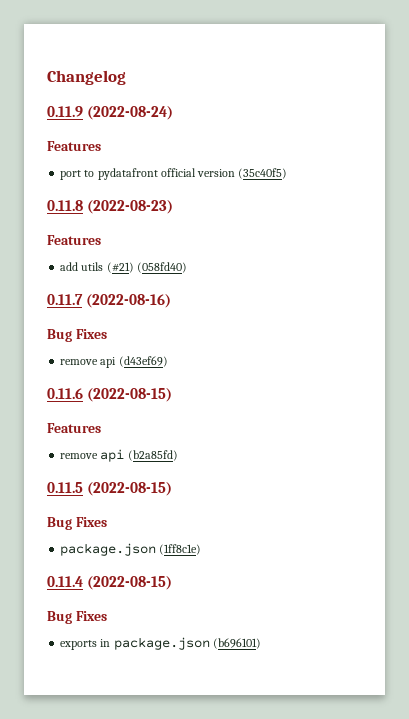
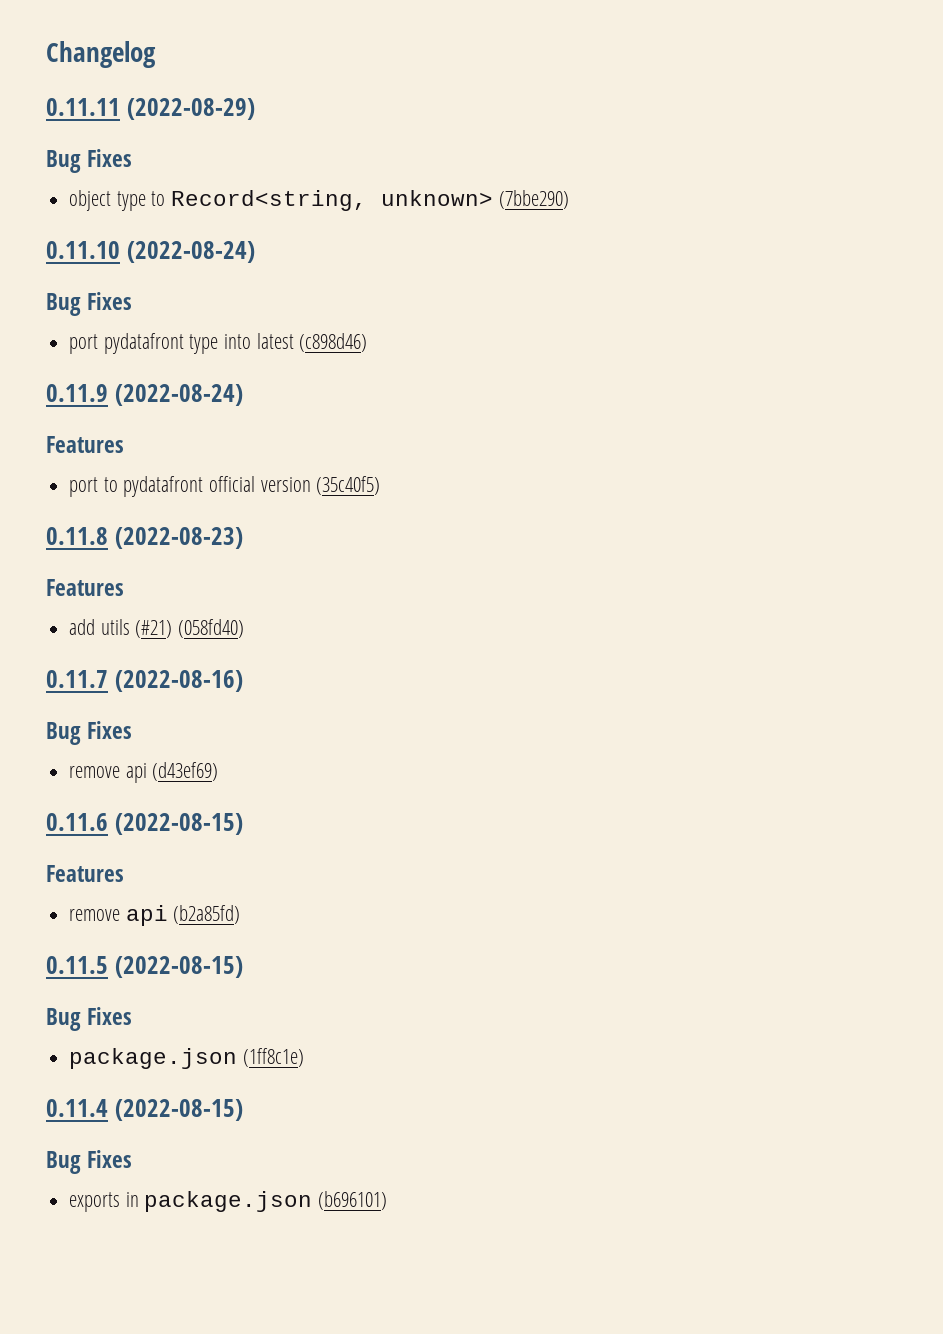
+ 0.11.11 (2022-08-29)
+ Bug Fixes
+ object type to Record<string, unknown> (7bbe290)
+ 0.11.10 (2022-08-24)
+ Bug Fixes
+ port pydatafront type into latest (c898d46)

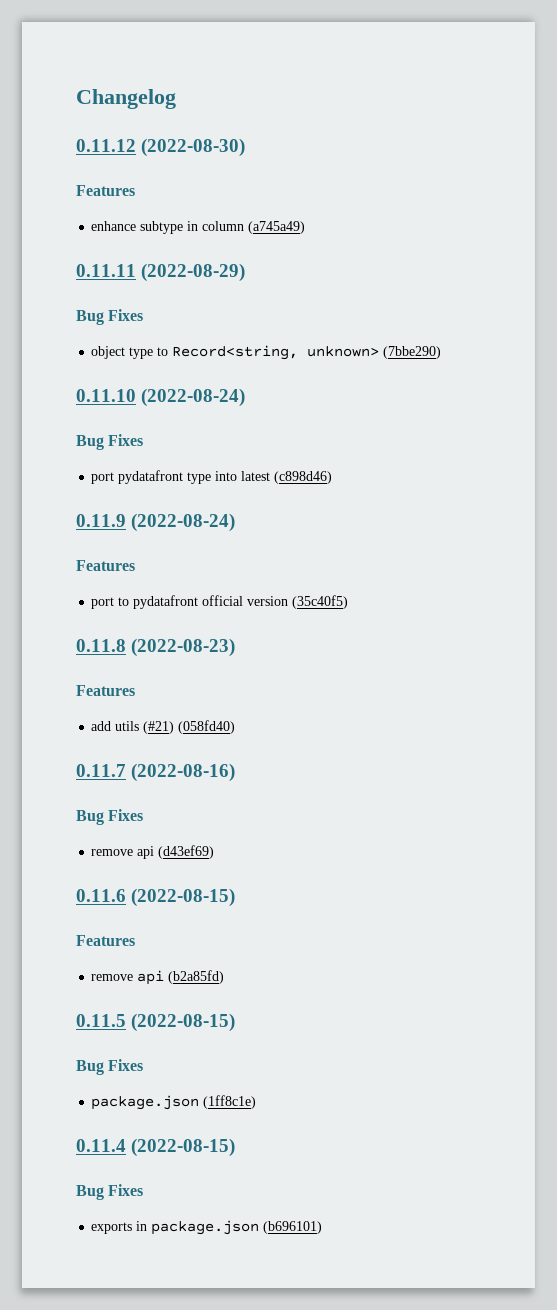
+ 0.11.12 (2022-08-30)
+ Features
+ enhance subtype in column (a745a49)

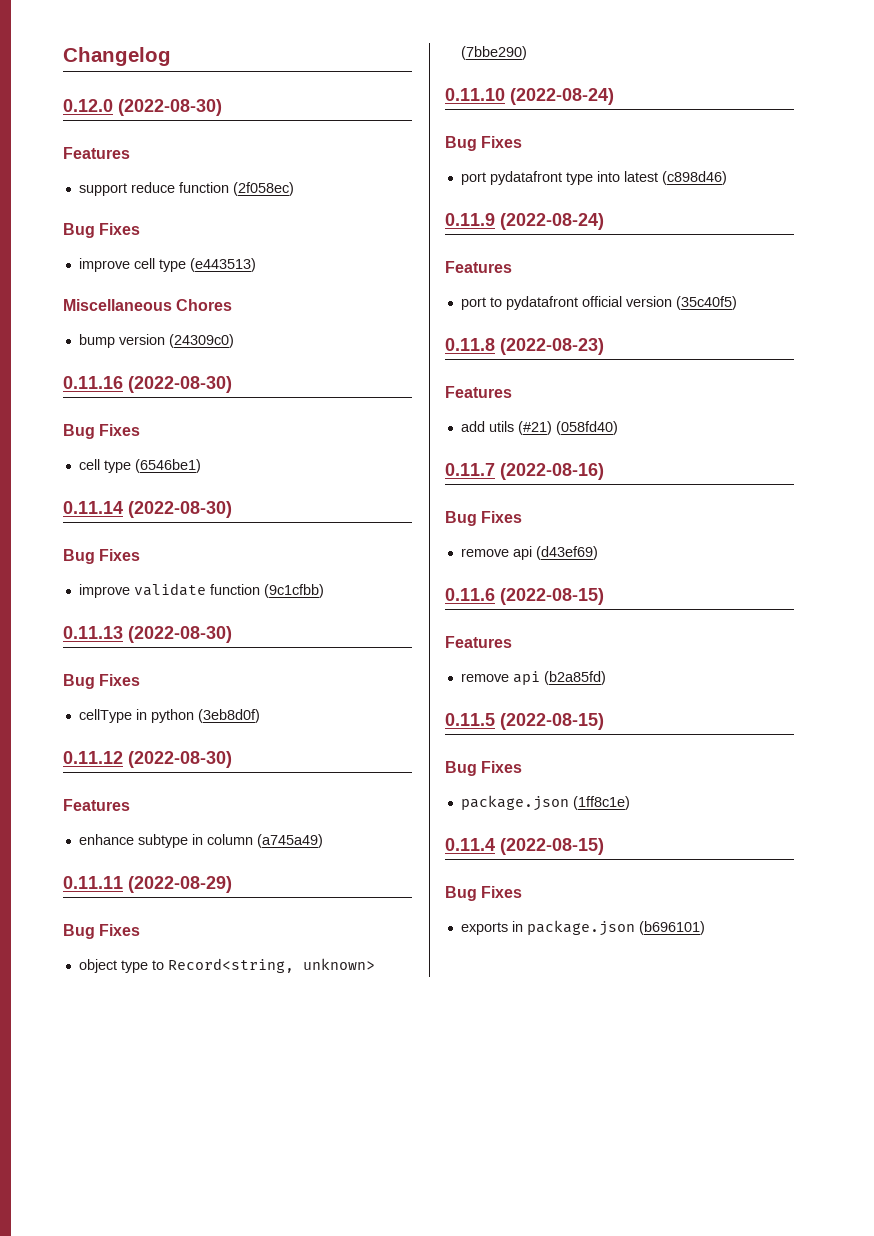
+ 0.12.0 (2022-08-30)
+ Features
+ support reduce function (2f058ec)
+ Bug Fixes
+ improve cell type (e443513)
+ Miscellaneous Chores
+ bump version (24309c0)
+ 0.11.16 (2022-08-30)
+ Bug Fixes
+ cell type (6546be1)
+ 0.11.14 (2022-08-30)
+ Bug Fixes
+ improve validate function (9c1cfbb)
+ 0.11.13 (2022-08-30)
+ Bug Fixes
+ cellType in python (3eb8d0f)

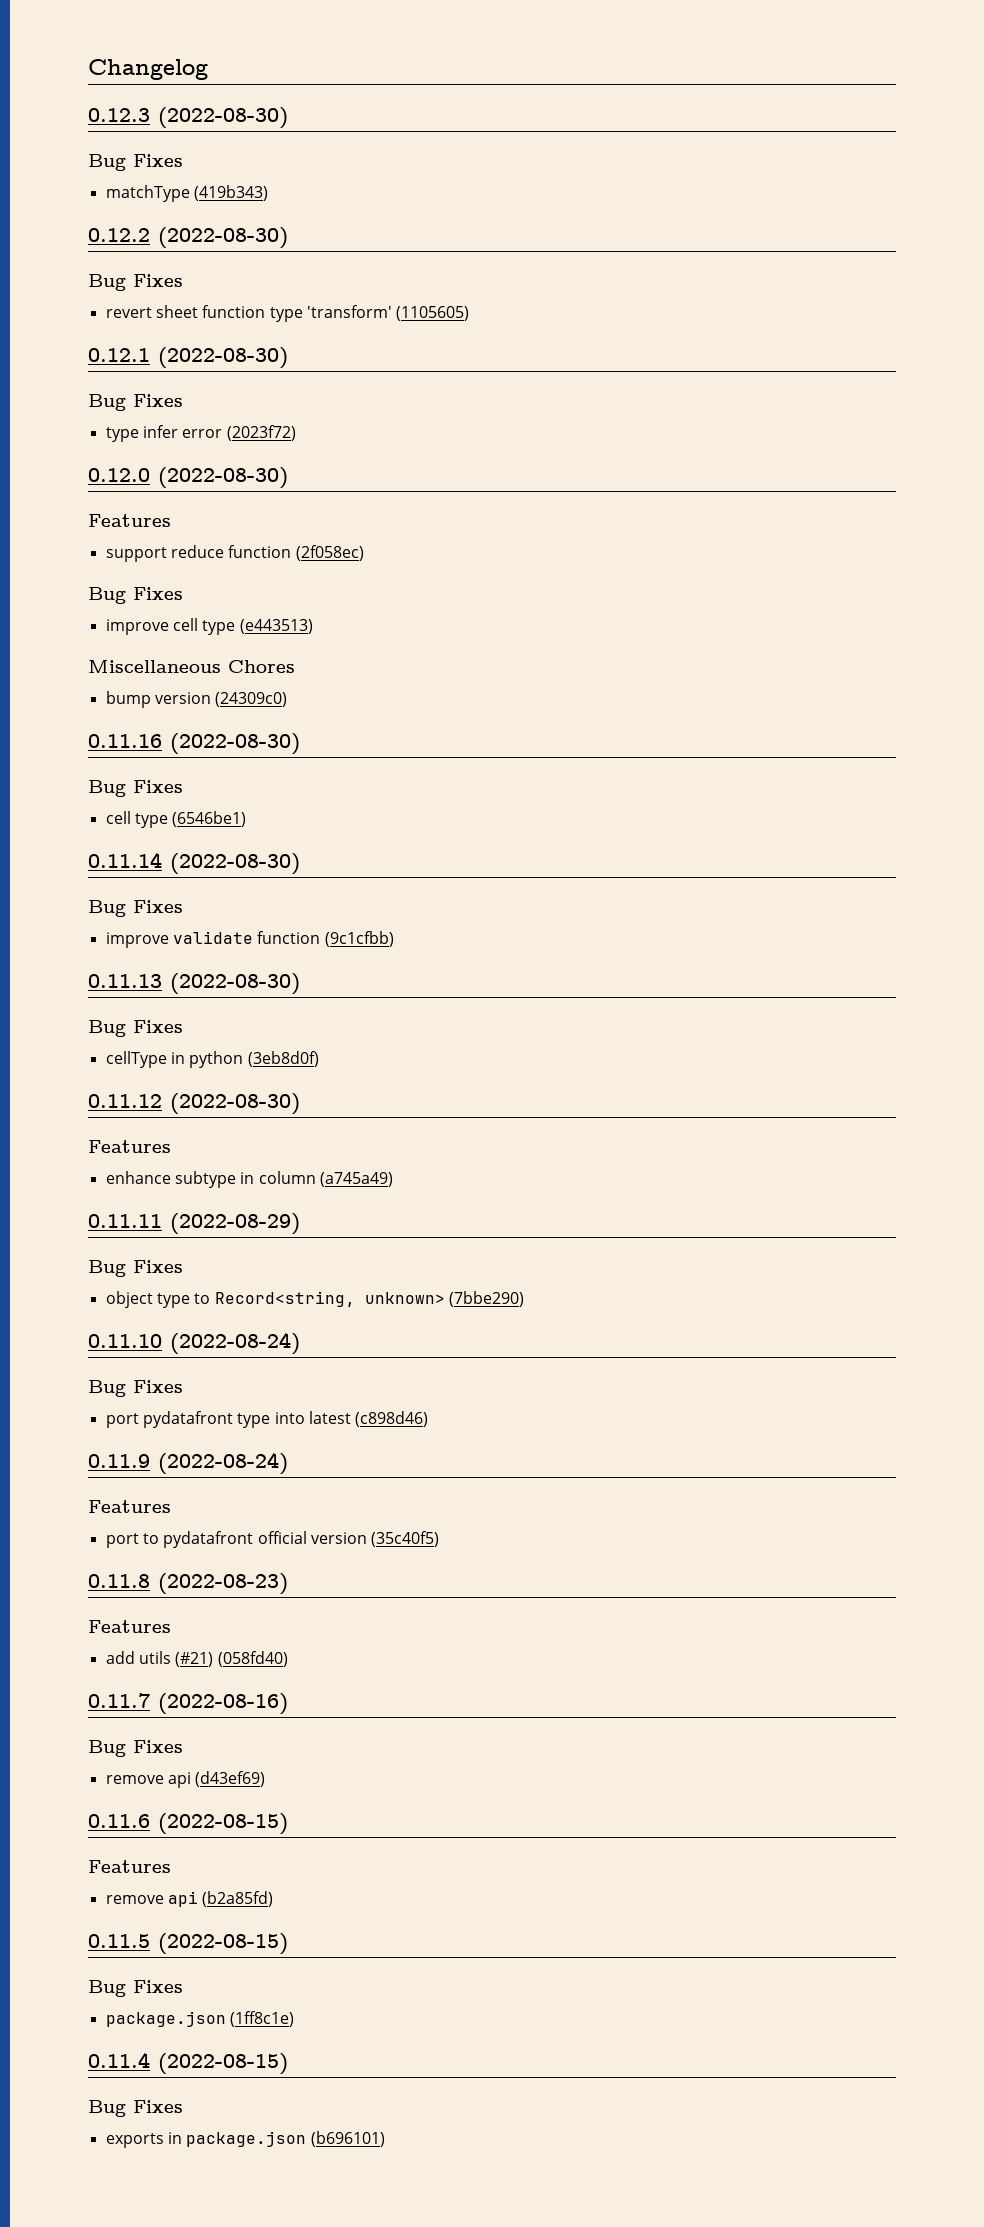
+ 0.12.3 (2022-08-30)
+ Bug Fixes
+ matchType (419b343)
+ 0.12.2 (2022-08-30)
+ Bug Fixes
+ revert sheet function type 'transform' (1105605)
+ 0.12.1 (2022-08-30)
+ Bug Fixes
+ type infer error (2023f72)

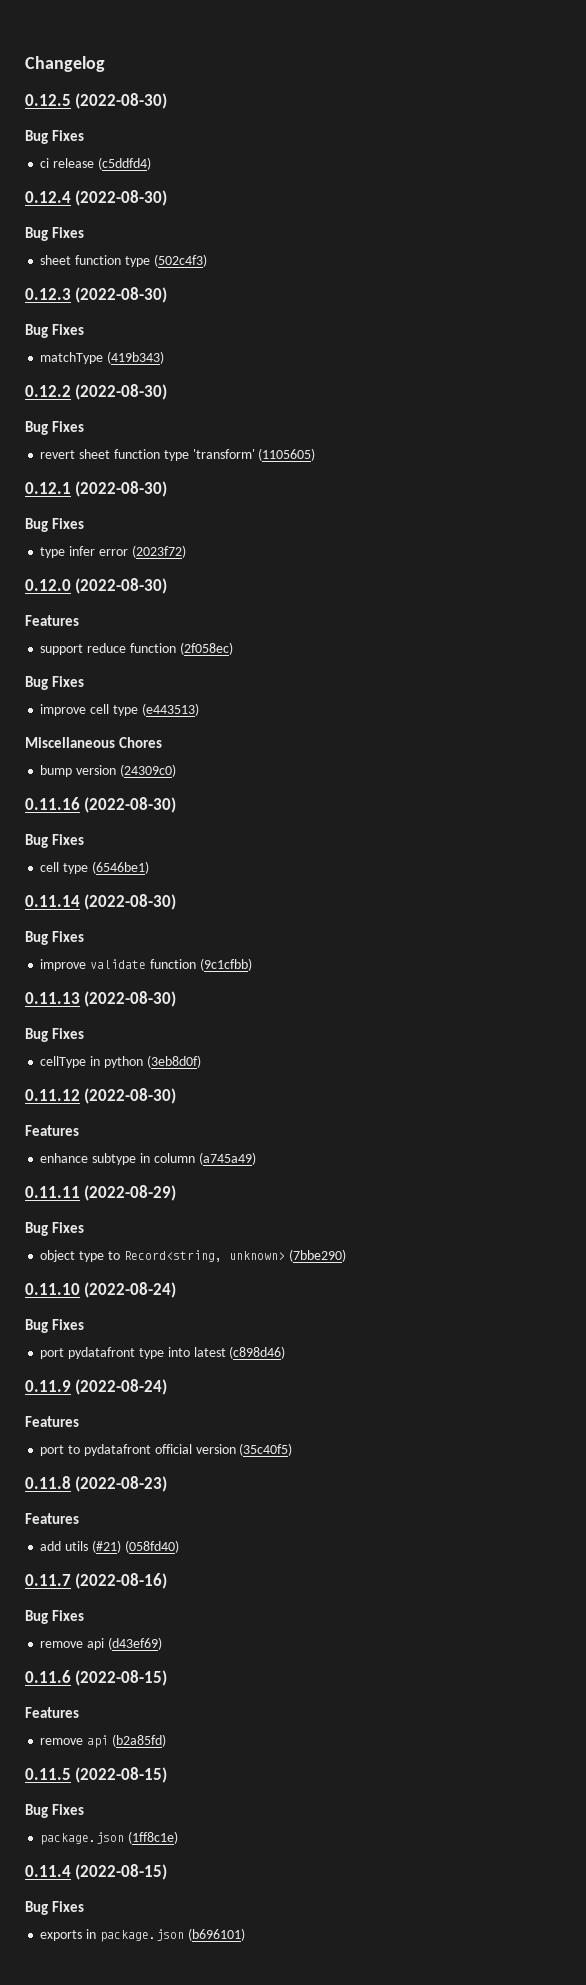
+ 0.12.5 (2022-08-30)
+ Bug Fixes
+ ci release (c5ddfd4)
+ 0.12.4 (2022-08-30)
+ Bug Fixes
+ sheet function type (502c4f3)

